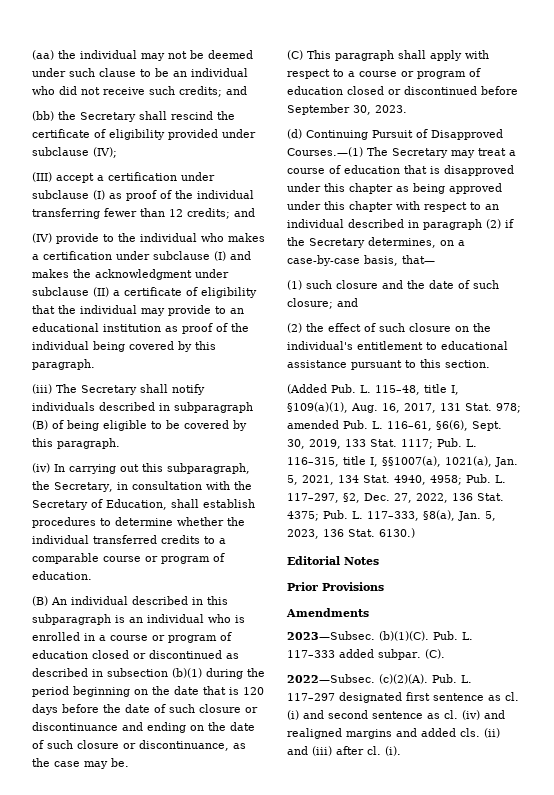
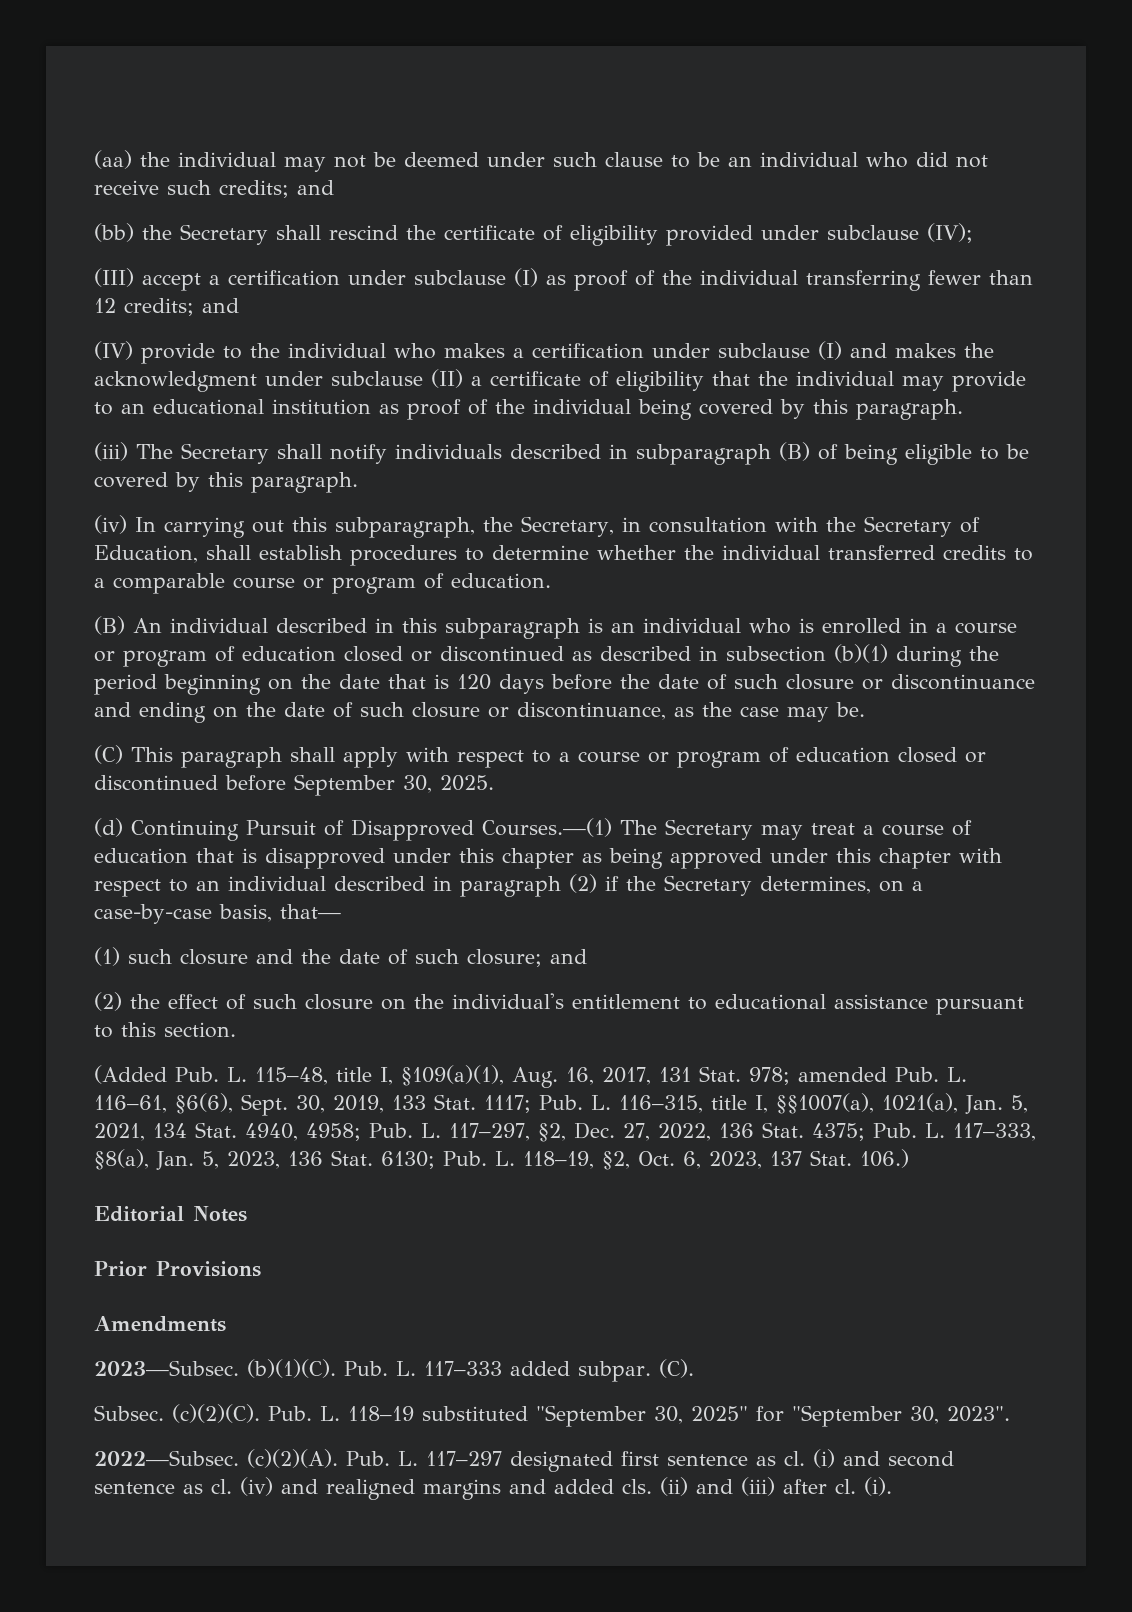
- (C) This paragraph shall apply with respect to a course or program of education closed or discontinued before September 30, 2023.
+ (C) This paragraph shall apply with respect to a course or program of education closed or discontinued before September 30, 2025.
- 6130.)
+ 6130; Pub. L. 118–19, §2, Oct. 6, 2023, 137 Stat. 106.)
+ Subsec. (c)(2)(C). Pub. L. 118–19 substituted "September 30, 2025" for "September 30, 2023".

